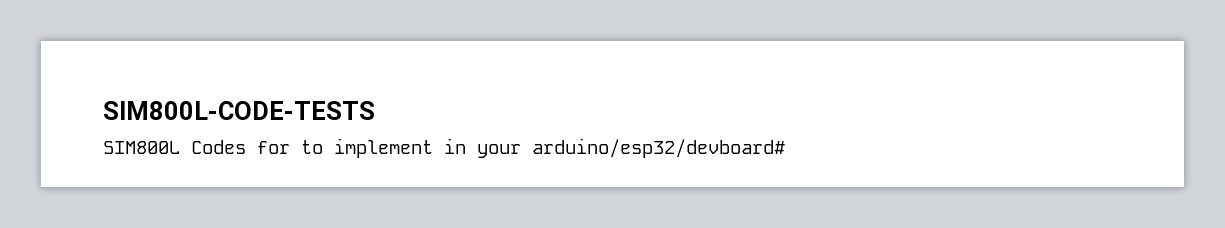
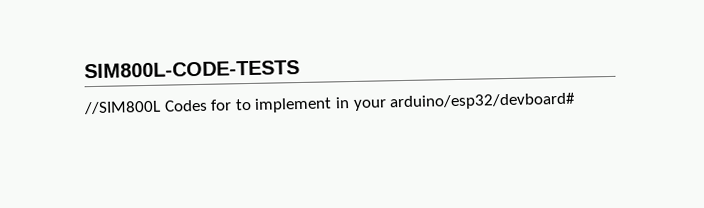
- SIM800L Codes for to implement in your arduino/esp32/devboard#
+ //SIM800L Codes for to implement in your arduino/esp32/devboard#

